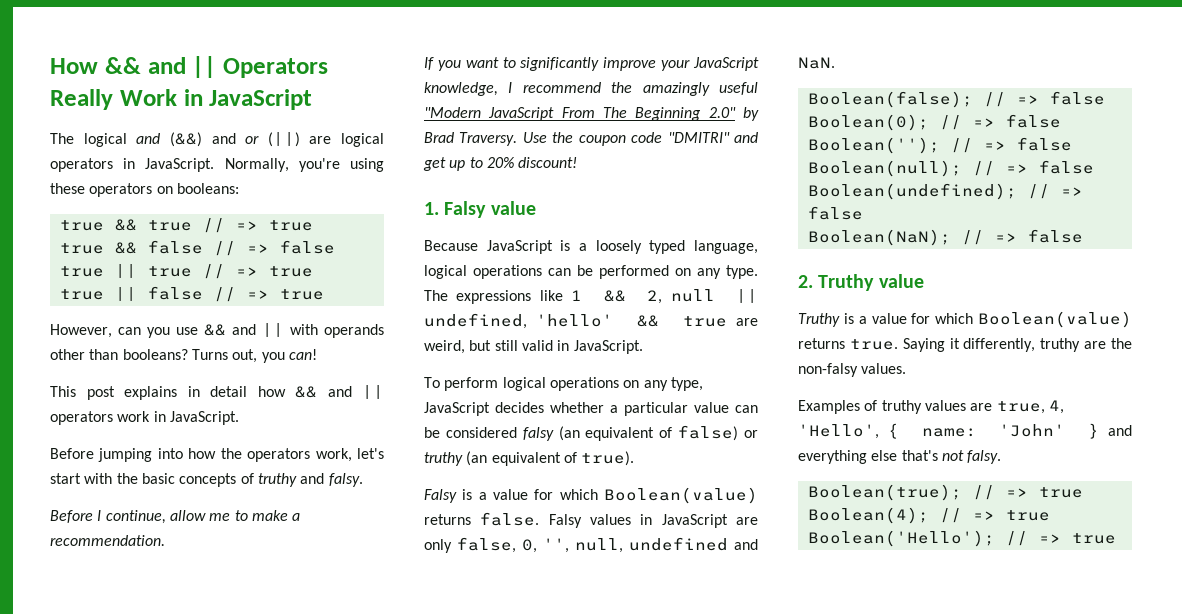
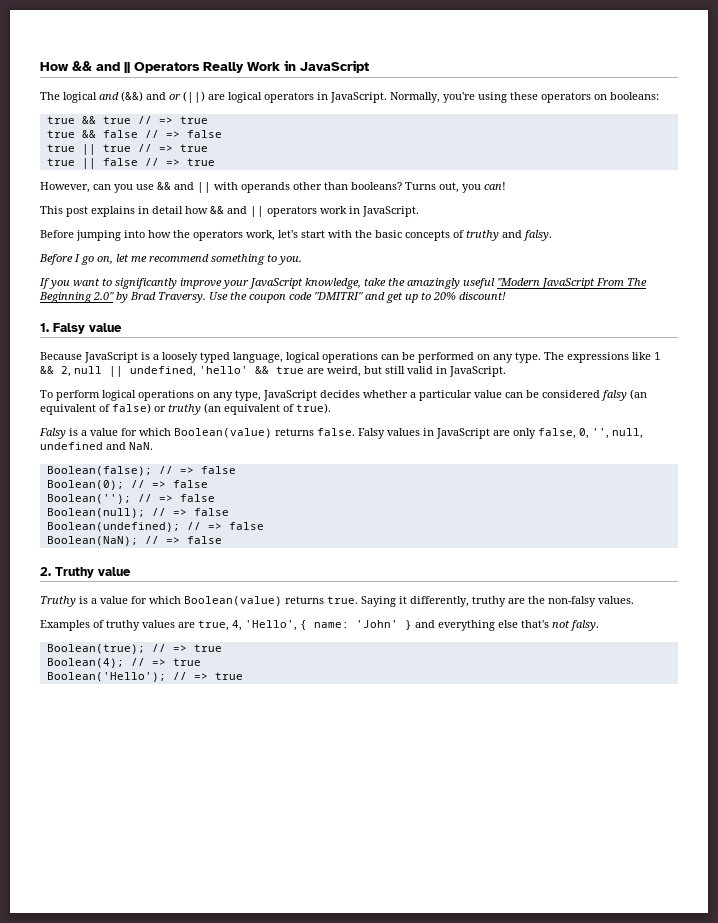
- Before I continue, allow me to make a recommendation.
+ Before I go on, let me recommend something to you.
- If you want to significantly improve your JavaScript knowledge, I recommend the amazingly useful "Modern JavaScript From The Beginning 2.0" by Brad Traversy.
+ If you want to significantly improve your JavaScript knowledge, take the amazingly useful "Modern JavaScript From The Beginning 2.0" by Brad Traversy.

